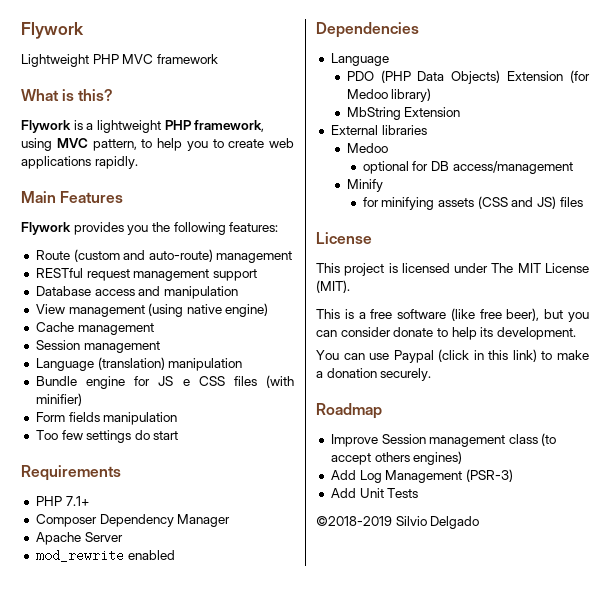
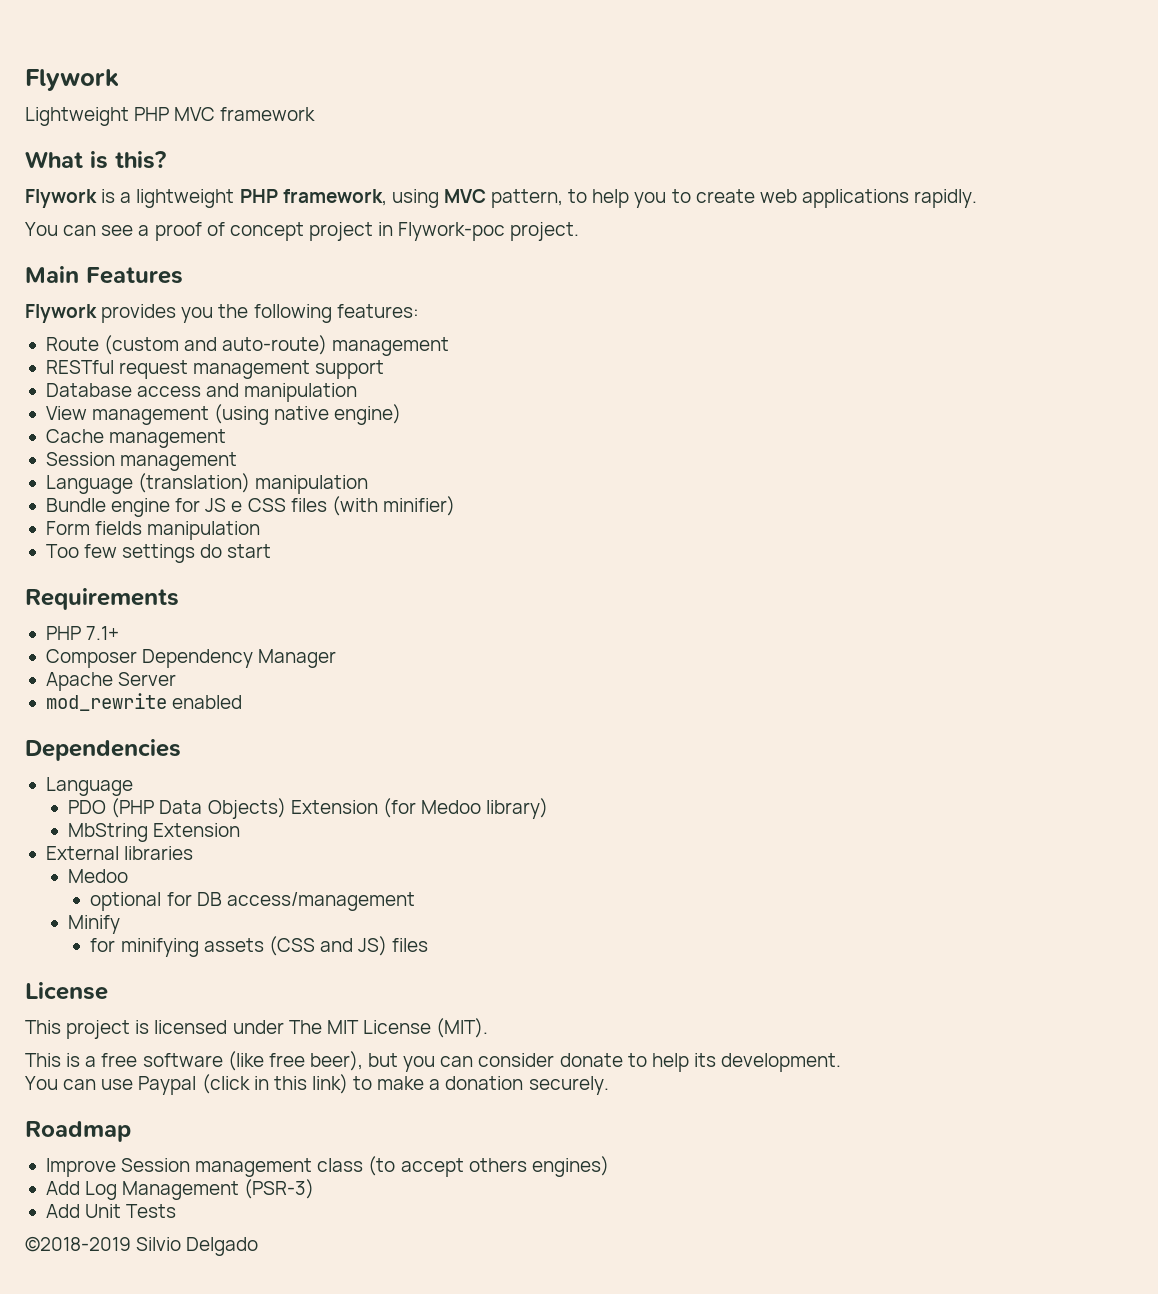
+ You can see a proof of concept project in Flywork-poc project.

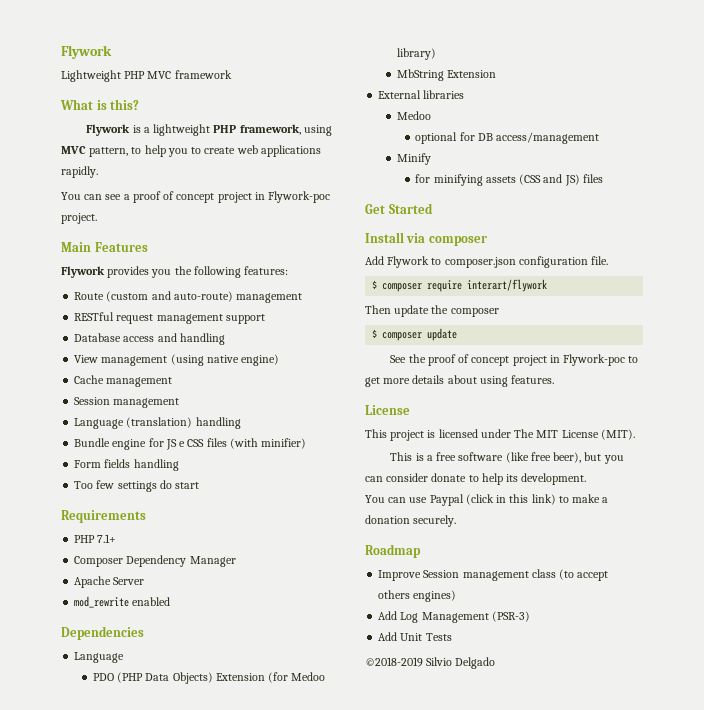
- Database access and manipulation
+ Database access and handling
- Language (translation) manipulation
+ Language (translation) handling
- Form fields manipulation
+ Form fields handling
+ Get Started
+ Install via composer
+ Add Flywork to composer.json configuration file.
+ $ composer require interart/flywork
+ Then update the composer
+ $ composer update
+ See the proof of concept project in Flywork-poc to get more details about using features.

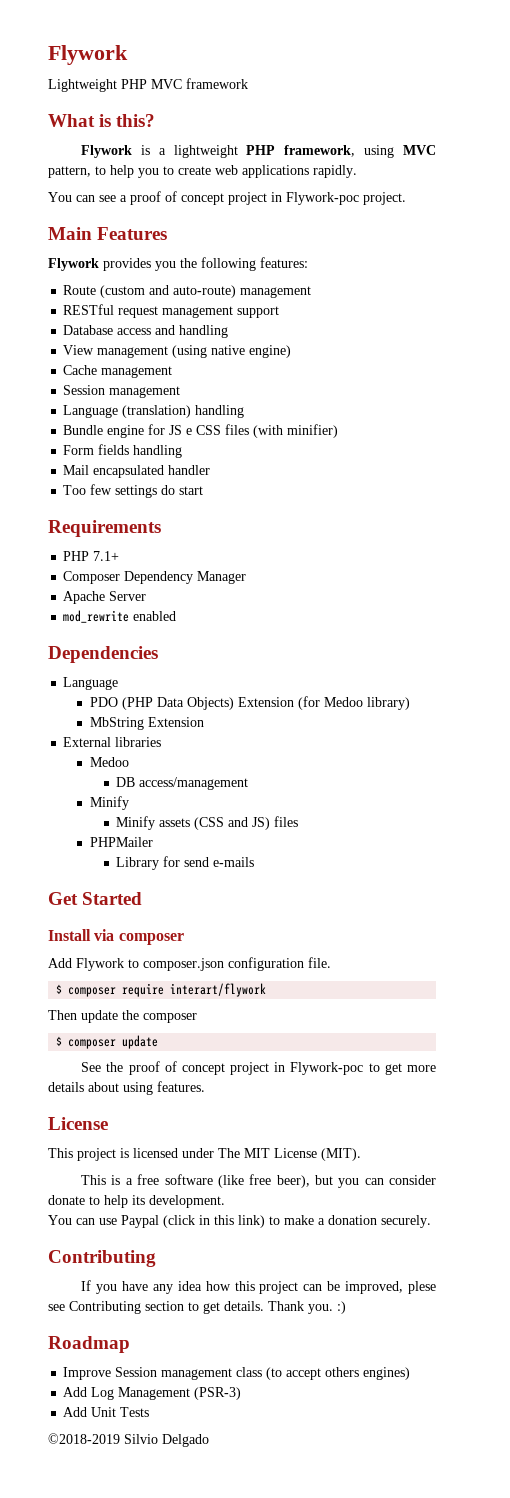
+ Mail encapsulated handler
- optional for DB access/management
+ DB access/management
- for minifying assets (CSS and JS) files
+ Minify assets (CSS and JS) files
+ PHPMailer
+ Library for send e-mails
  You can use Paypal (click in this link) to make a donation securely.
+ Contributing
+ If you have any idea how this project can be improved, plese see Contributing section to get details. Thank you. :)

